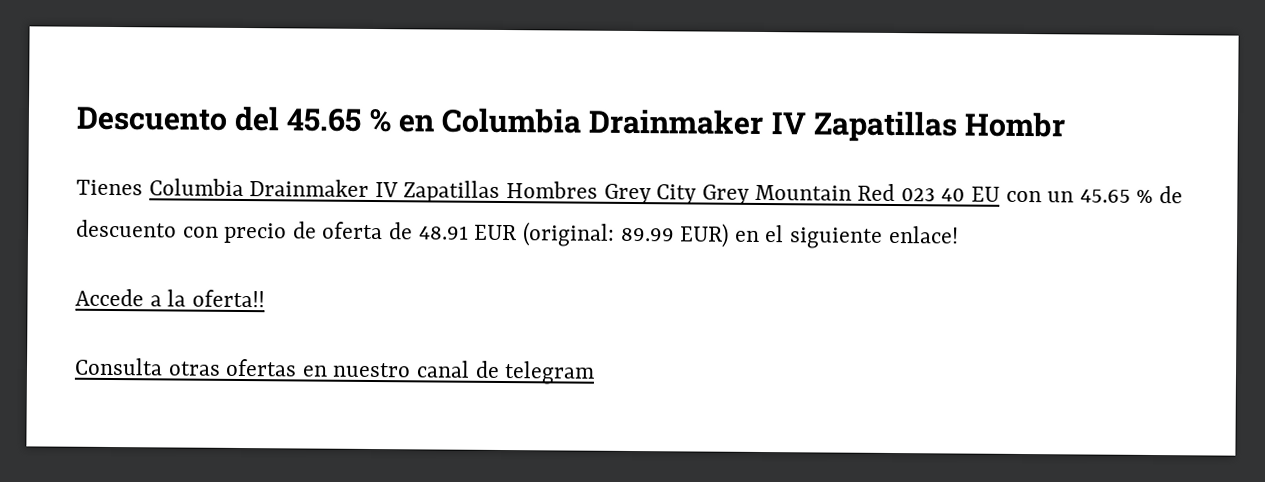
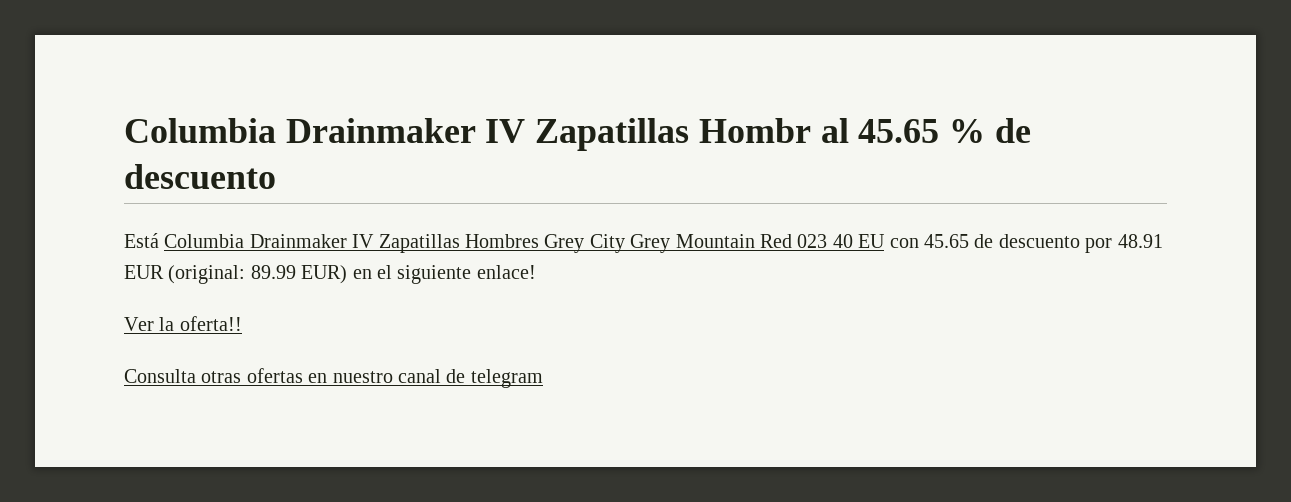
- Descuento del 45.65 % en Columbia Drainmaker IV Zapatillas Hombr
- Tienes Columbia Drainmaker IV Zapatillas Hombres Grey City Grey Mountain Red 023 40 EU con un 45.65 % de descuento con precio de oferta de 48.91 EUR (original: 89.99 EUR) en el siguiente enlace!
+ Columbia Drainmaker IV Zapatillas Hombr al 45.65 % de descuento
+ Está Columbia Drainmaker IV Zapatillas Hombres Grey City Grey Mountain Red 023 40 EU con 45.65 de descuento por 48.91 EUR (original: 89.99 EUR) en el siguiente enlace!
- Accede a la oferta!!
+ Ver la oferta!!

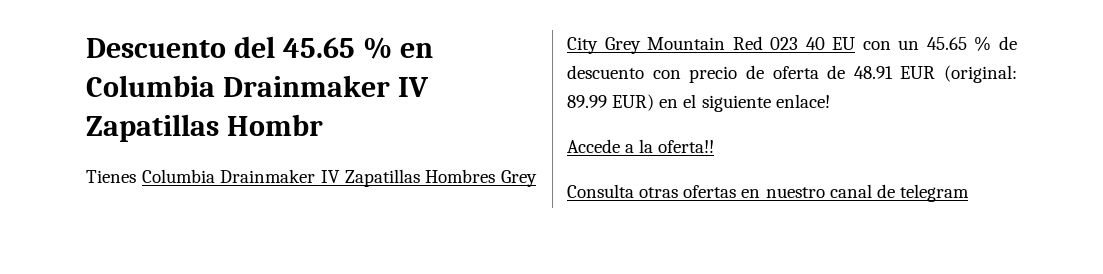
- Columbia Drainmaker IV Zapatillas Hombr al 45.65 % de descuento
- Está Columbia Drainmaker IV Zapatillas Hombres Grey City Grey Mountain Red 023 40 EU con 45.65 de descuento por 48.91 EUR (original: 89.99 EUR) en el siguiente enlace!
+ Descuento del 45.65 % en Columbia Drainmaker IV Zapatillas Hombr
+ Tienes Columbia Drainmaker IV Zapatillas Hombres Grey City Grey Mountain Red 023 40 EU con un 45.65 % de descuento con precio de oferta de 48.91 EUR (original: 89.99 EUR) en el siguiente enlace!
- Ver la oferta!!
+ Accede a la oferta!!

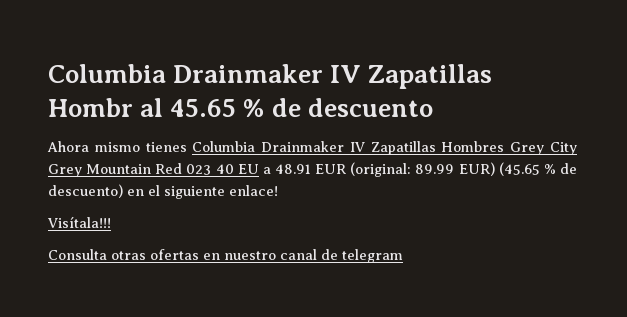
- Descuento del 45.65 % en Columbia Drainmaker IV Zapatillas Hombr
- Tienes Columbia Drainmaker IV Zapatillas Hombres Grey City Grey Mountain Red 023 40 EU con un 45.65 % de descuento con precio de oferta de 48.91 EUR (original: 89.99 EUR) en el siguiente enlace!
+ Columbia Drainmaker IV Zapatillas Hombr al 45.65 % de descuento
+ Ahora mismo tienes Columbia Drainmaker IV Zapatillas Hombres Grey City Grey Mountain Red 023 40 EU a 48.91 EUR (original: 89.99 EUR) (45.65 % de descuento) en el siguiente enlace!
- Accede a la oferta!!
+ Visítala!!!

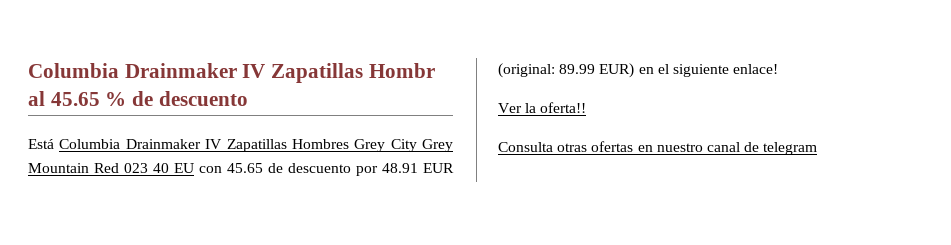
- Ahora mismo tienes Columbia Drainmaker IV Zapatillas Hombres Grey City Grey Mountain Red 023 40 EU a 48.91 EUR (original: 89.99 EUR) (45.65 % de descuento) en el siguiente enlace!
+ Está Columbia Drainmaker IV Zapatillas Hombres Grey City Grey Mountain Red 023 40 EU con 45.65 de descuento por 48.91 EUR (original: 89.99 EUR) en el siguiente enlace!
- Visítala!!!
+ Ver la oferta!!

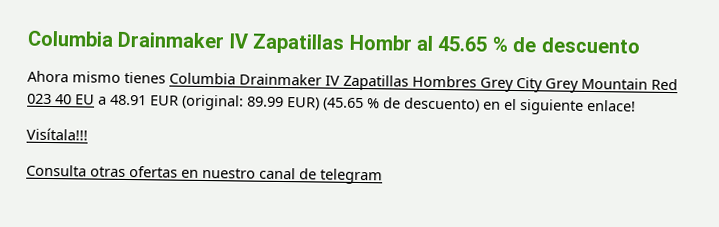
- Está Columbia Drainmaker IV Zapatillas Hombres Grey City Grey Mountain Red 023 40 EU con 45.65 de descuento por 48.91 EUR (original: 89.99 EUR) en el siguiente enlace!
+ Ahora mismo tienes Columbia Drainmaker IV Zapatillas Hombres Grey City Grey Mountain Red 023 40 EU a 48.91 EUR (original: 89.99 EUR) (45.65 % de descuento) en el siguiente enlace!
- Ver la oferta!!
+ Visítala!!!

